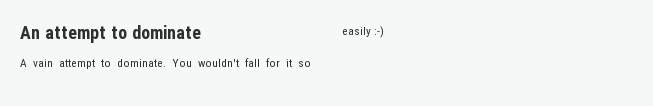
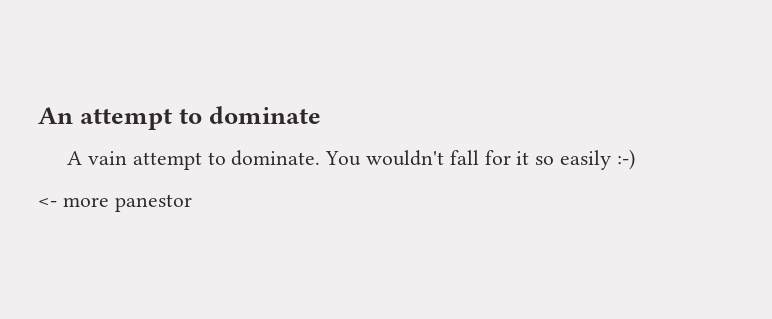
+ <- more panestor

